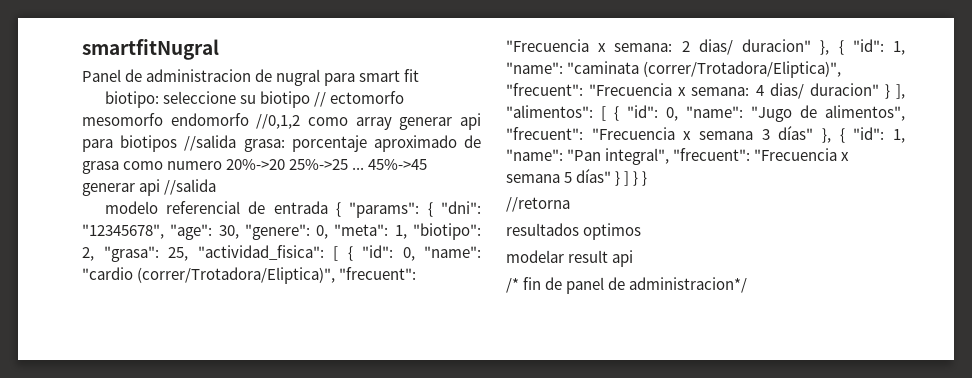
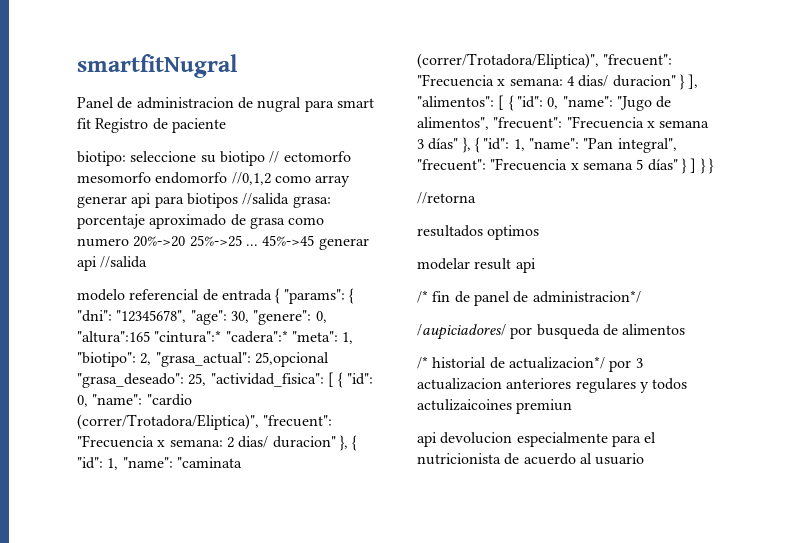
- Panel de administracion de nugral para smart fit
+ Panel de administracion de nugral para smart fit Registro de paciente
- 0, "meta":
+ 0, "altura":165 "cintura":* "cadera":* "meta":
- 2, "grasa":
+ 2, "grasa_actual": 25,opcional "grasa_deseado":
+ /aupiciadores/ por busqueda de alimentos
+ /* historial de actualizacion*/ por 3 actualizacion anteriores regulares y todos actulizaicoines premiun
+ api devolucion especialmente para el nutricionista de acuerdo al usuario

